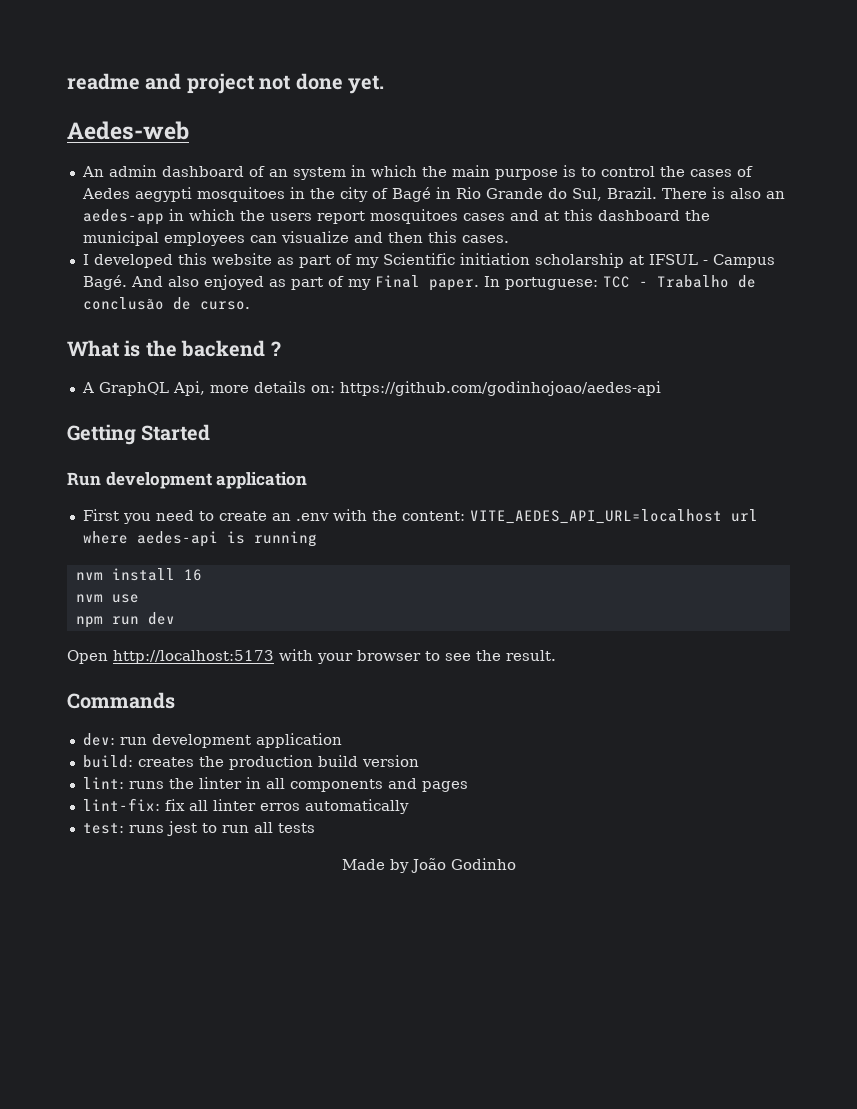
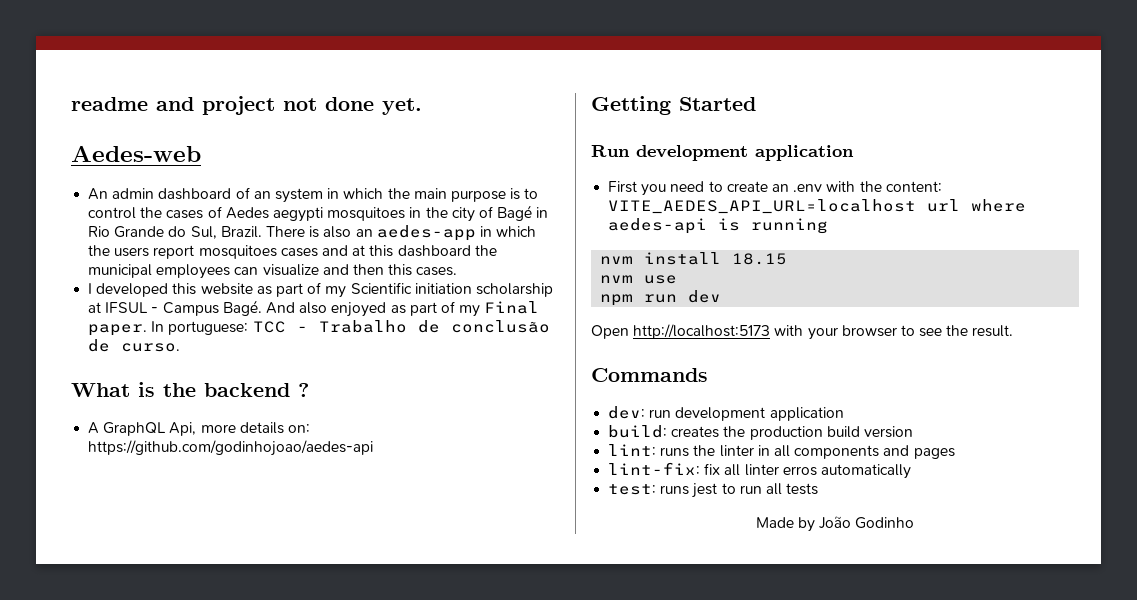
- nvm install 16
+ nvm install 18.15

